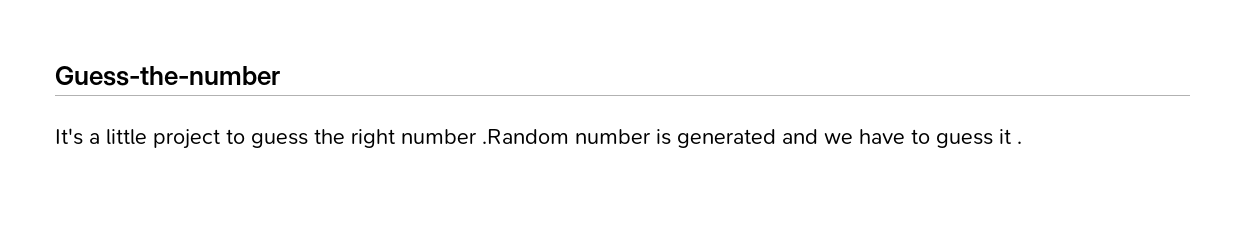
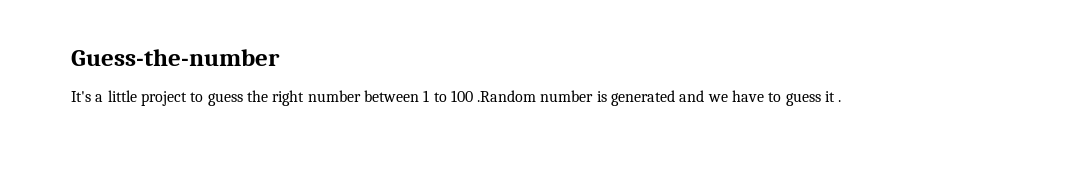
- It's a little project to guess the right number .Random number is generated and we have to guess it .
+ It's a little project to guess the right number between 1 to 100 .Random number is generated and we have to guess it .

